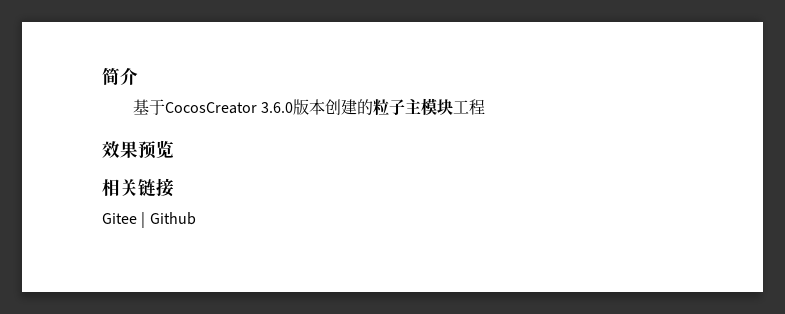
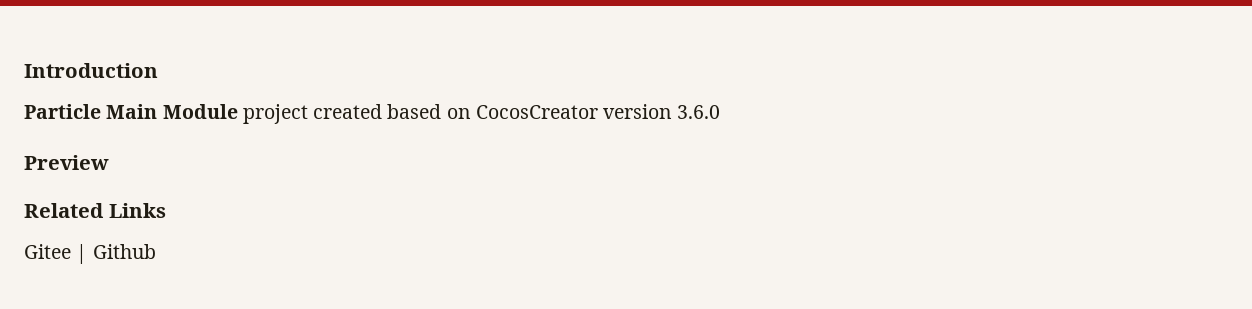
- 简介
- 基于CocosCreator 3.6.0版本创建的粒子主模块工程
- 效果预览
- 相关链接
+ Introduction
+ Particle Main Module project created based on CocosCreator version 3.6.0
+ Preview
+ Related Links

